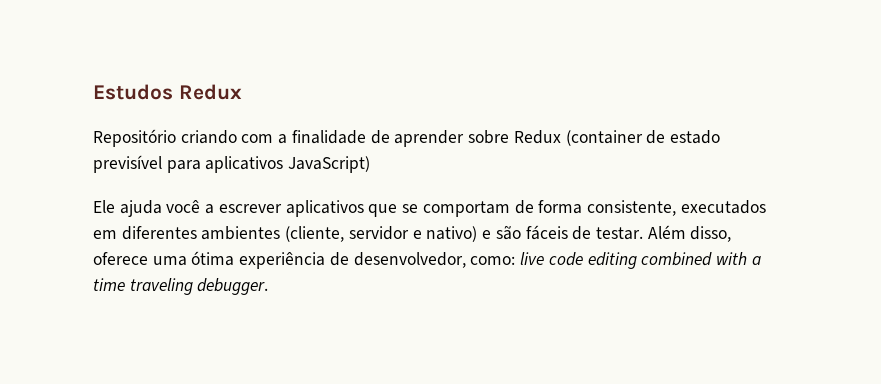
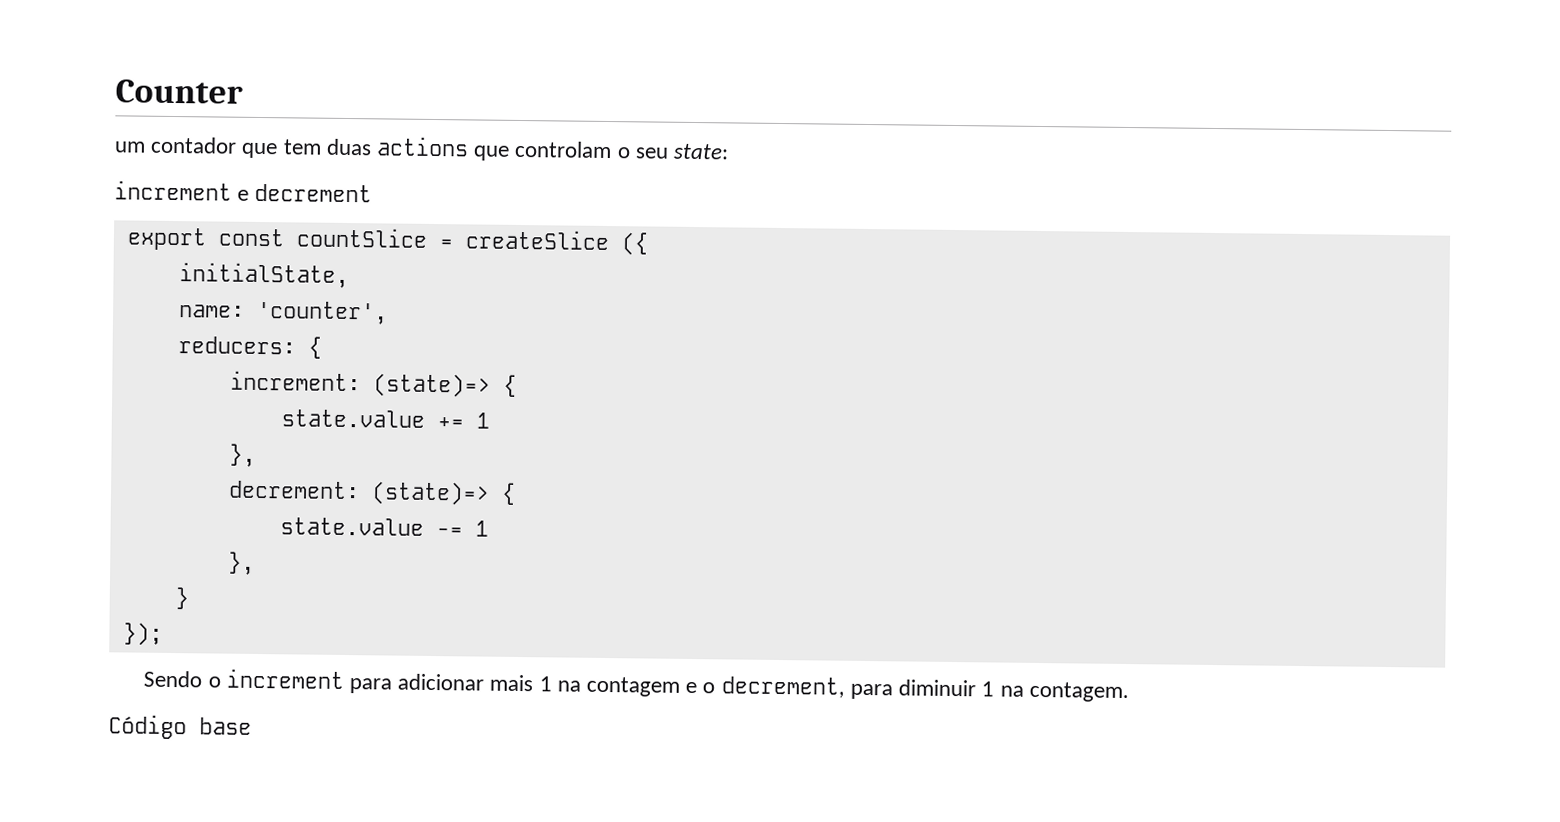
- Estudos Redux
- Repositório criando com a finalidade de aprender sobre Redux (container de estado previsível para aplicativos JavaScript)
- Ele ajuda você a escrever aplicativos que se comportam de forma consistente, executados em diferentes ambientes (cliente, servidor e nativo) e são fáceis de testar. Além disso, oferece uma ótima experiência de desenvolvedor, como: live code editing combined with a time traveling debugger.
+ Counter
+ um contador que tem duas actions que controlam o seu state:
+ increment e decrement
+ export const countSlice = createSlice ({
+ initialState,
+ name: 'counter',
+ reducers: {
+ increment: (state)=> {
+ state.value += 1
+ },
+ decrement: (state)=> {
+ state.value -= 1
+ },
+ }
+ });
+ Sendo o increment para adicionar mais 1 na contagem e o decrement, para diminuir 1 na contagem.
+ Código base

